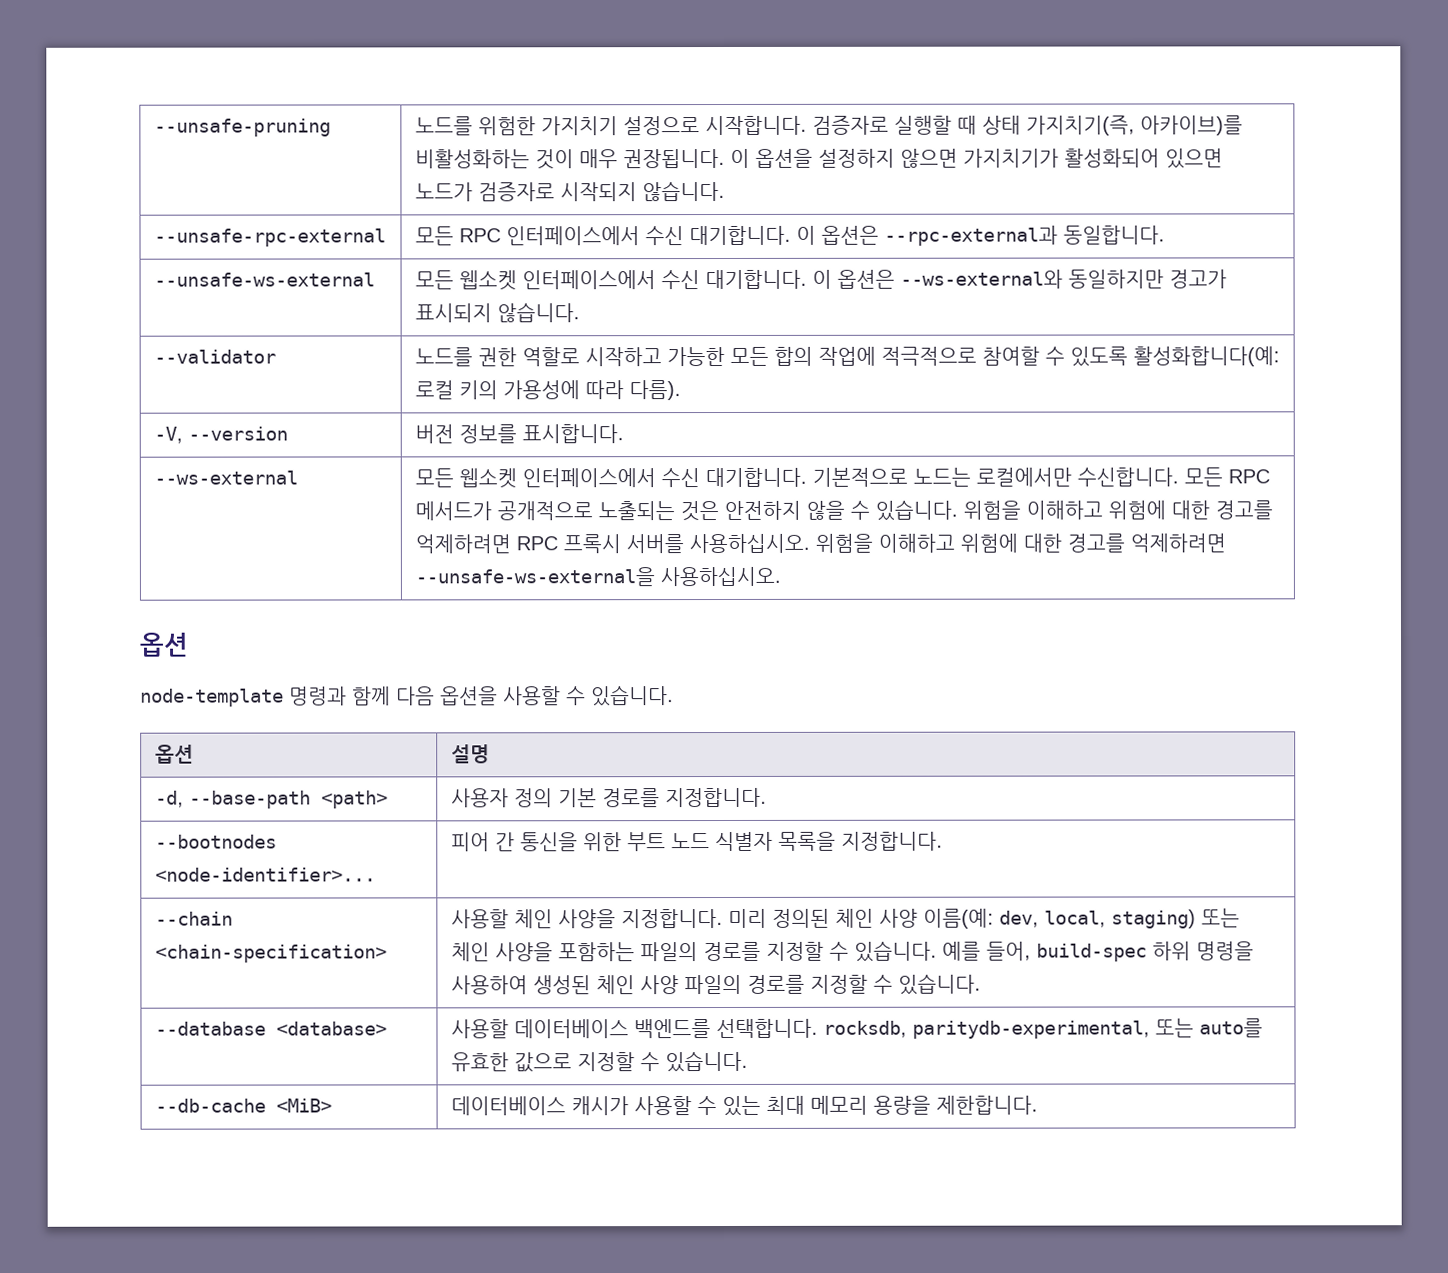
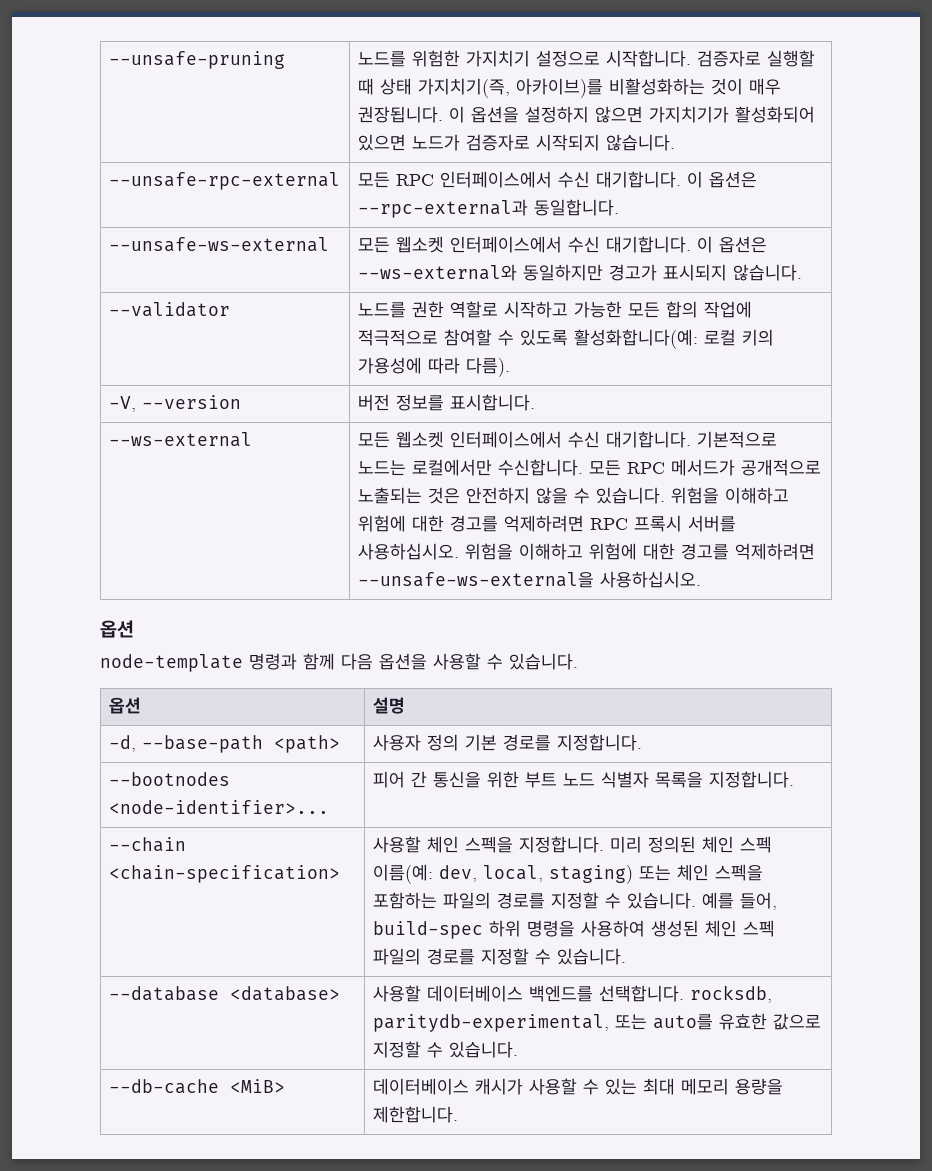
- --chain <chain-specification> | 사용할 체인 사양을 지정합니다. 미리 정의된 체인 사양 이름(예: dev, local, staging) 또는 체인 사양을 포함하는 파일의 경로를 지정할 수 있습니다. 예를 들어, build-spec 하위 명령을 사용하여 생성된 체인 사양 파일의 경로를 지정할 수 있습니다.
+ --chain <chain-specification> | 사용할 체인 스펙을 지정합니다. 미리 정의된 체인 스펙 이름(예: dev, local, staging) 또는 체인 스펙을 포함하는 파일의 경로를 지정할 수 있습니다. 예를 들어, build-spec 하위 명령을 사용하여 생성된 체인 스펙 파일의 경로를 지정할 수 있습니다.

